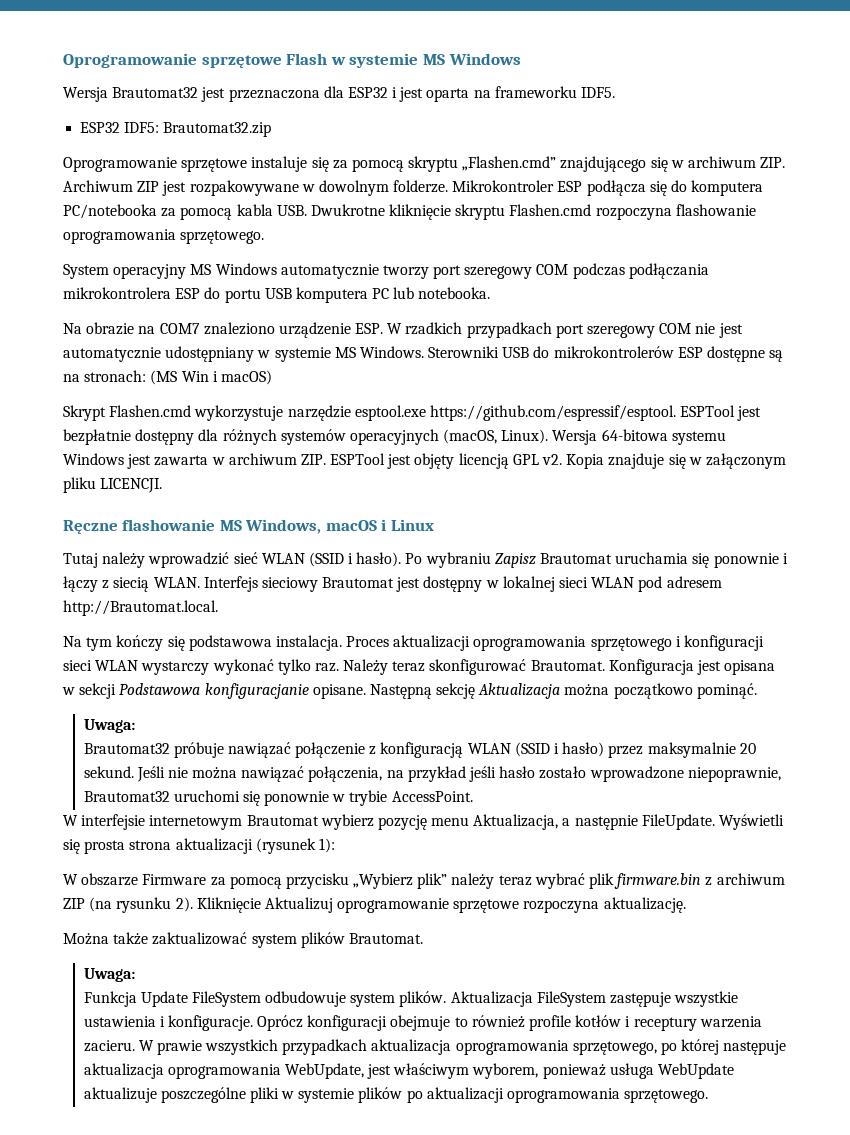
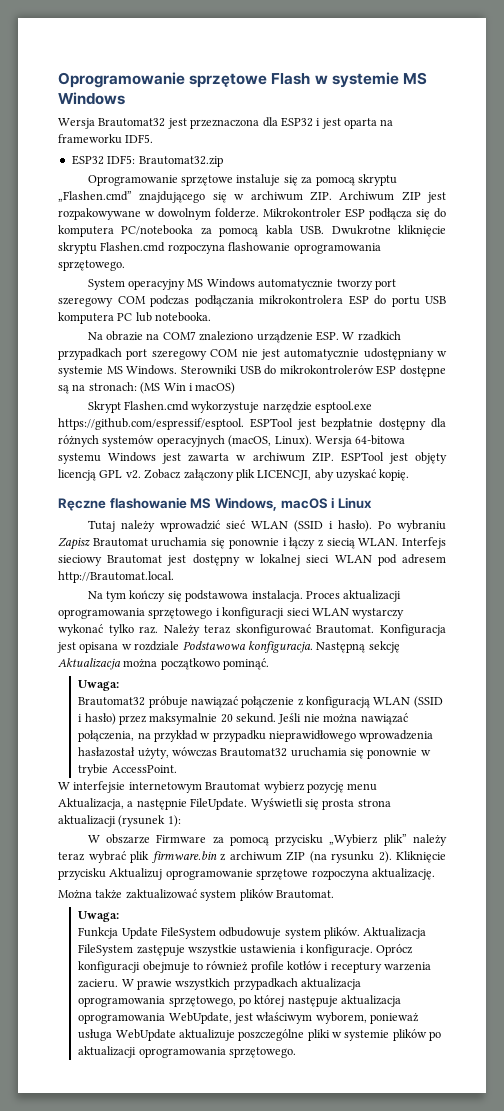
- Kopia znajduje się w załączonym pliku LICENCJI.
+ Zobacz załączony plik LICENCJI, aby uzyskać kopię.
- Konfiguracja jest opisana w sekcji Podstawowa konfiguracjanie opisane.
+ Konfiguracja jest opisana w rozdziale Podstawowa konfiguracja.
- Jeśli nie można nawiązać połączenia, na przykład jeśli hasło zostało wprowadzone niepoprawnie, Brautomat32 uruchomi się ponownie w trybie AccessPoint.
+ Jeśli nie można nawiązać połączenia, na przykład w przypadku nieprawidłowego wprowadzenia hasłazostał użyty, wówczas Brautomat32 uruchamia się ponownie w trybie AccessPoint.
- Kliknięcie Aktualizuj oprogramowanie sprzętowe rozpoczyna aktualizację.
+ Kliknięcie przycisku Aktualizuj oprogramowanie sprzętowe rozpoczyna aktualizację.

